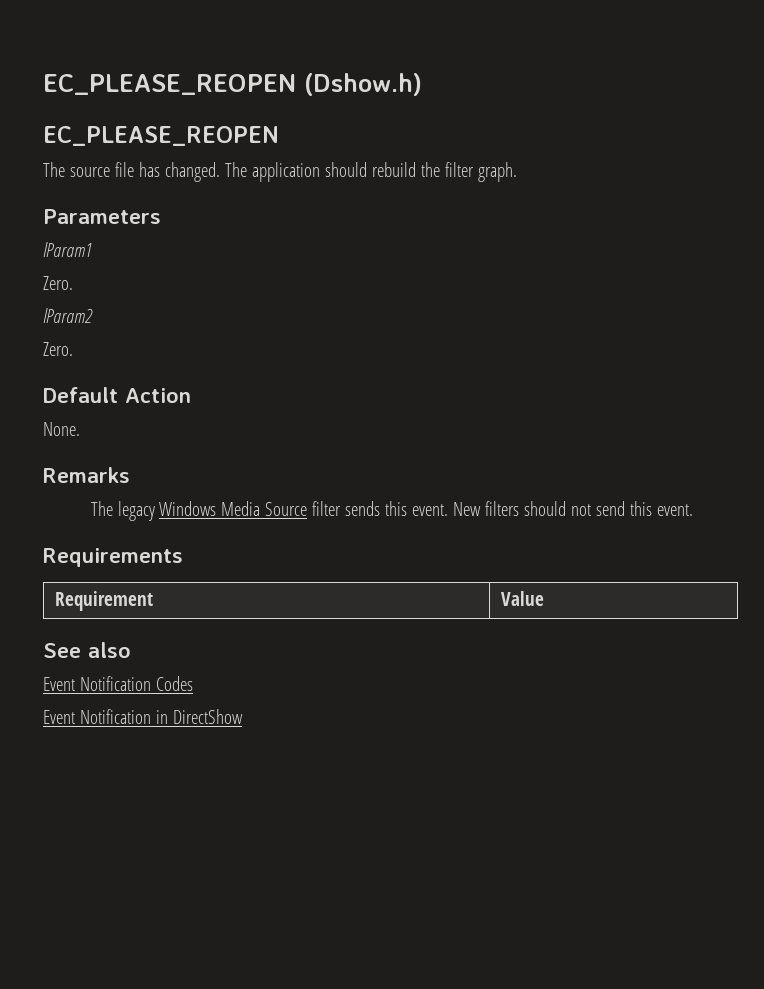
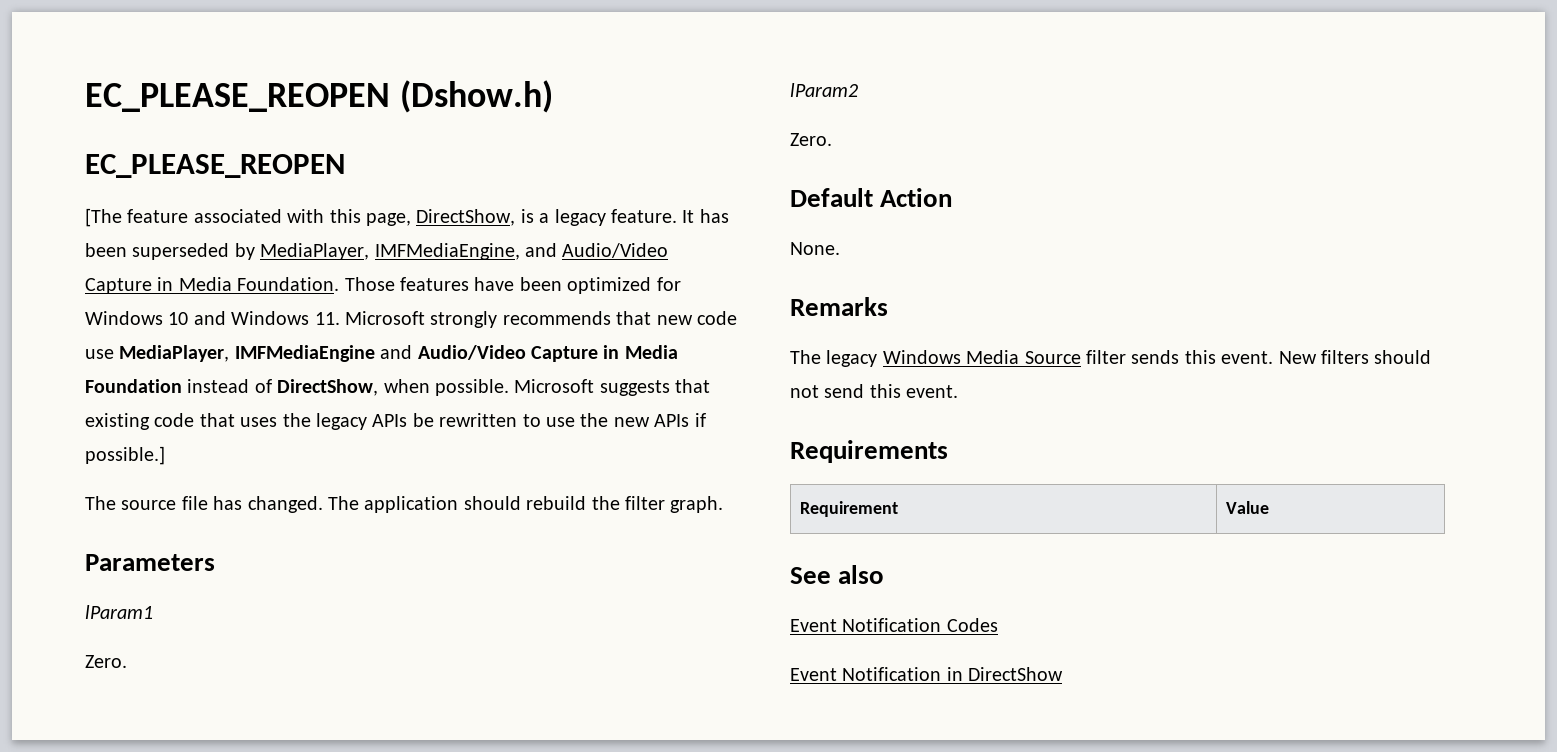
+ [The feature associated with this page, DirectShow, is a legacy feature. It has been superseded by MediaPlayer, IMFMediaEngine, and Audio/Video Capture in Media Foundation. Those features have been optimized for Windows 10 and Windows 11. Microsoft strongly recommends that new code use MediaPlayer, IMFMediaEngine and Audio/Video Capture in Media Foundation instead of DirectShow, when possible. Microsoft suggests that existing code that uses the legacy APIs be rewritten to use the new APIs if possible.]

